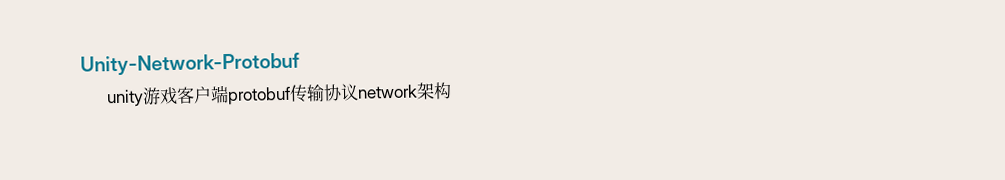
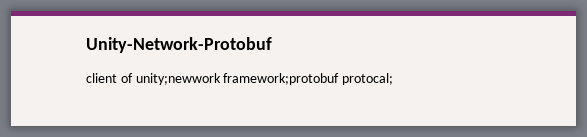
- unity游戏客户端protobuf传输协议network架构
+ client of unity;newwork framework;protobuf protocal;

